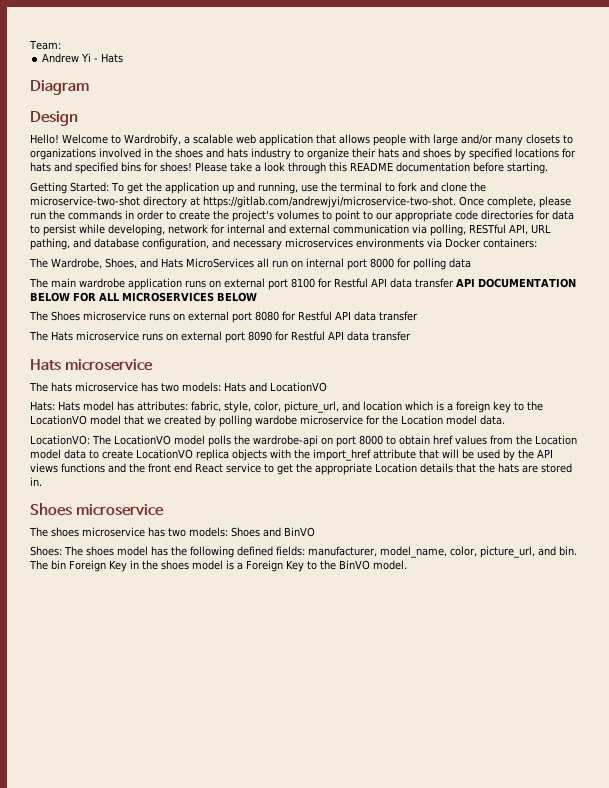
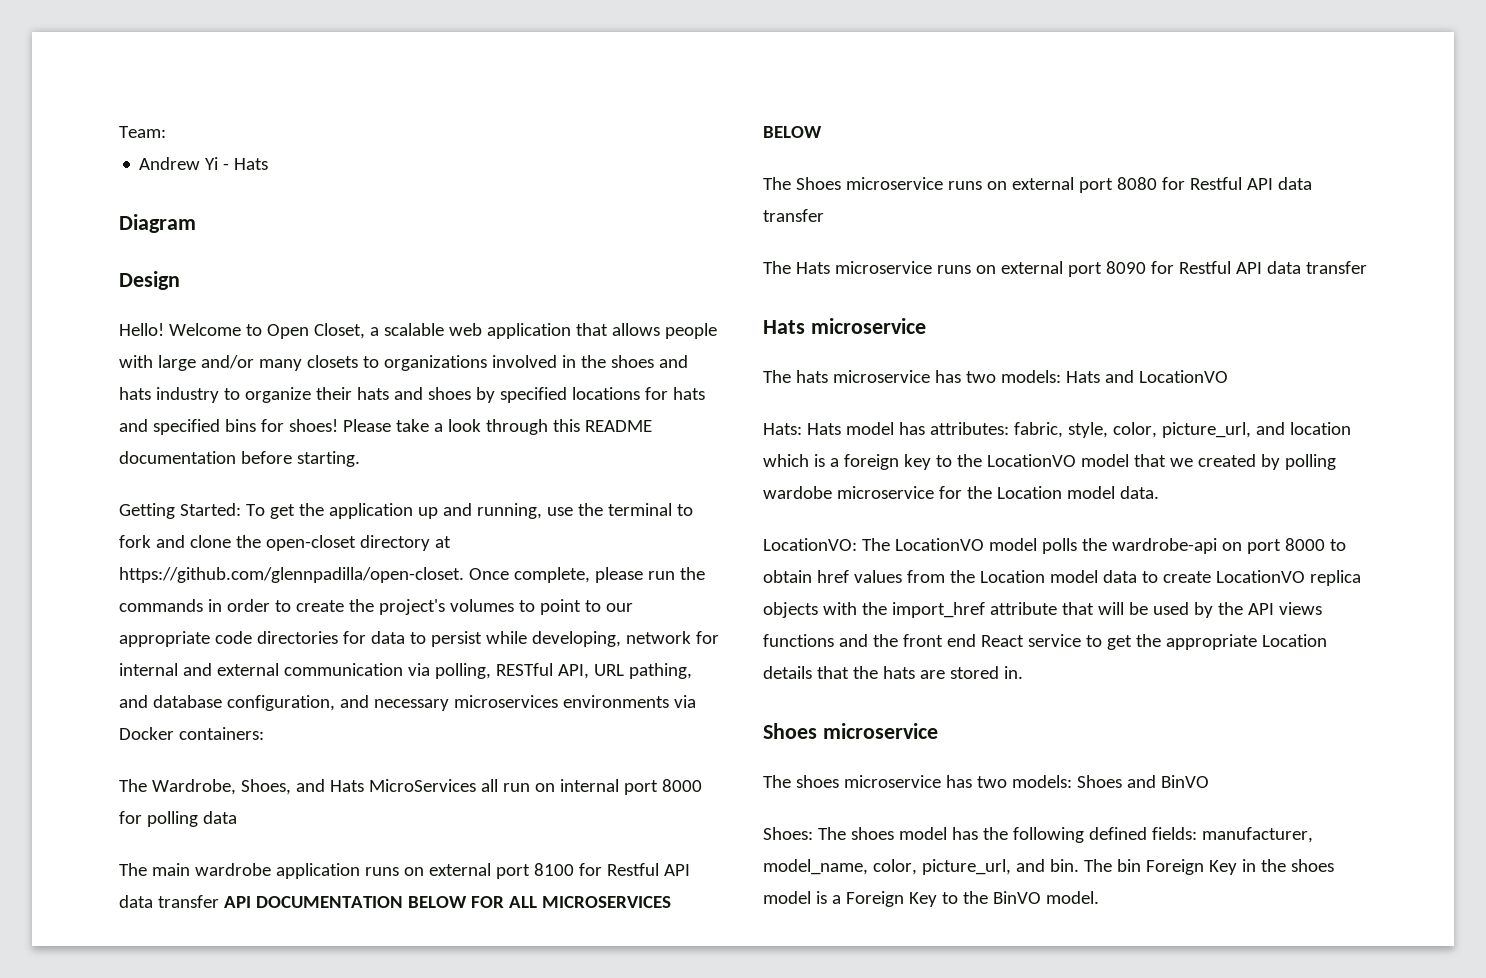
- Welcome to Wardrobify, a scalable web application that allows people with large and/or many closets to organizations involved in the shoes and hats industry to organize their hats and shoes by specified locations for hats and specified bins for shoes!
+ Welcome to Open Closet, a scalable web application that allows people with large and/or many closets to organizations involved in the shoes and hats industry to organize their hats and shoes by specified locations for hats and specified bins for shoes!
- To get the application up and running, use the terminal to fork and clone the microservice-two-shot directory at https://gitlab.com/andrewjyi/microservice-two-shot. Once complete, please run the commands in order to create the project's volumes to point to our appropriate code directories for data to persist while developing, network for internal and external communication via polling, RESTful API, URL pathing, and database configuration, and necessary microservices environments via Docker containers:
+ To get the application up and running, use the terminal to fork and clone the open-closet directory at https://github.com/glennpadilla/open-closet. Once complete, please run the commands in order to create the project's volumes to point to our appropriate code directories for data to persist while developing, network for internal and external communication via polling, RESTful API, URL pathing, and database configuration, and necessary microservices environments via Docker containers:

